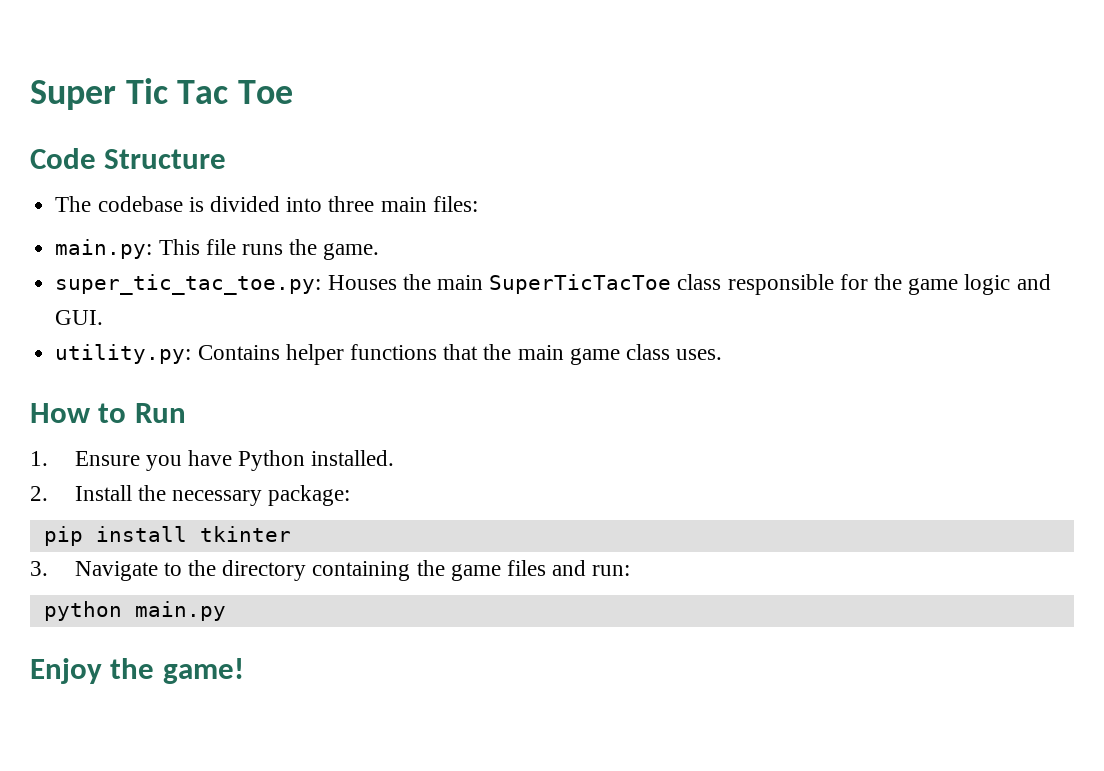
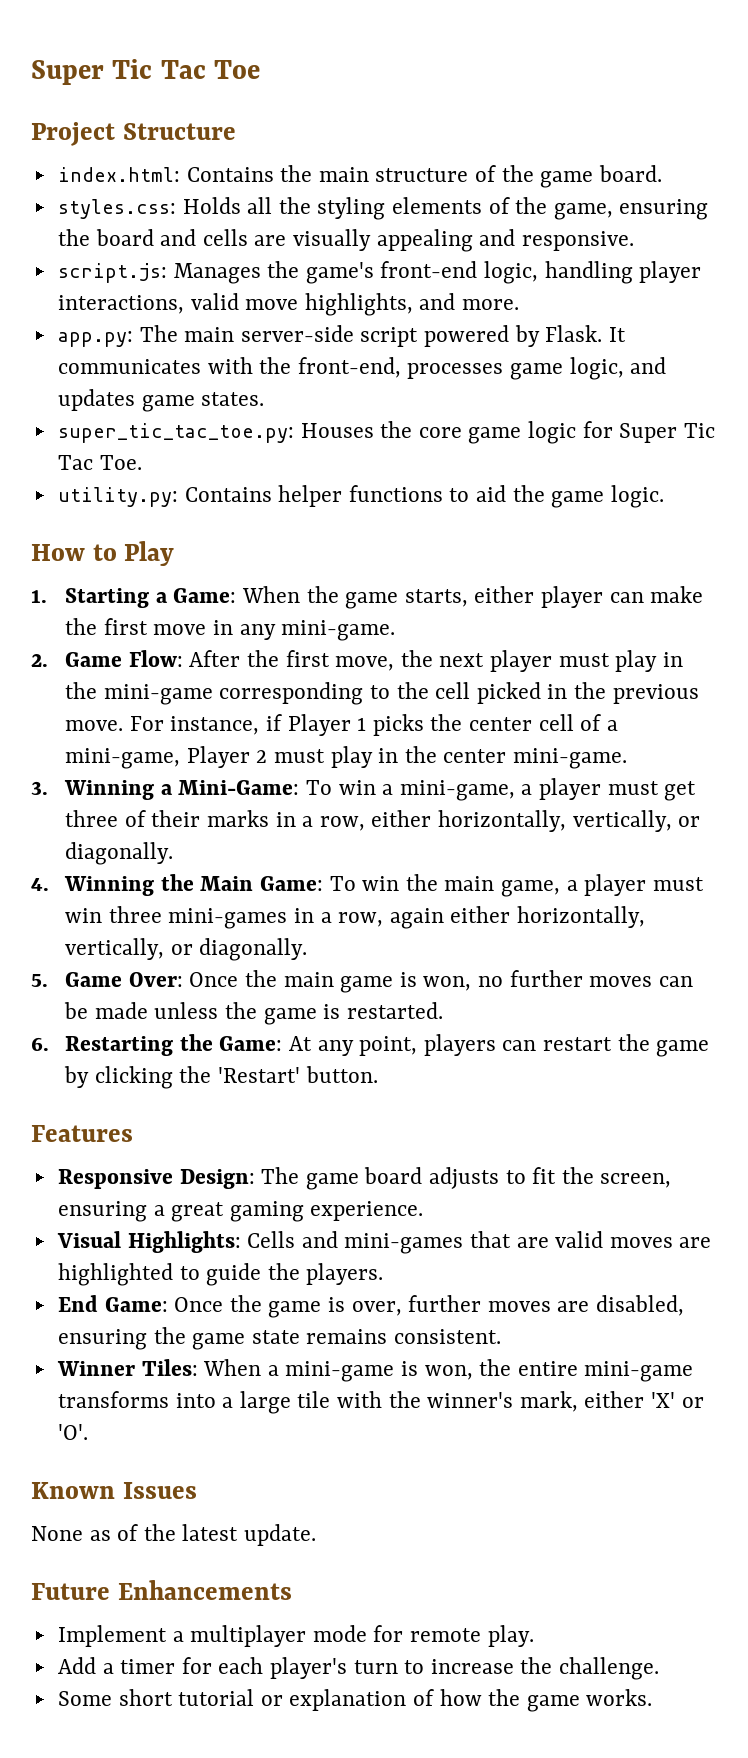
- Code Structure
+ Project Structure
- The codebase is divided into three main files:
- main.py: This file runs the game.
- super_tic_tac_toe.py: Houses the main SuperTicTacToe class responsible for the game logic and GUI.
- utility.py: Contains helper functions that the main game class uses.
- How to Run
- 1. Ensure you have Python installed.
- 2. Install the necessary package:
- pip install tkinter
- 3. Navigate to the directory containing the game files and run:
- python main.py
- Enjoy the game!
+ index.html: Contains the main structure of the game board.
+ styles.css: Holds all the styling elements of the game, ensuring the board and cells are visually appealing and responsive.
+ script.js: Manages the game's front-end logic, handling player interactions, valid move highlights, and more.
+ app.py: The main server-side script powered by Flask. It communicates with the front-end, processes game logic, and updates game states.
+ super_tic_tac_toe.py: Houses the core game logic for Super Tic Tac Toe.
+ utility.py: Contains helper functions to aid the game logic.
+ How to Play
+ 1. Starting a Game: When the game starts, either player can make the first move in any mini-game.
+ 2. Game Flow: After the first move, the next player must play in the mini-game corresponding to the cell picked in the previous move. For instance, if Player 1 picks the center cell of a mini-game, Player 2 must play in the center mini-game.
+ 3. Winning a Mini-Game: To win a mini-game, a player must get three of their marks in a row, either horizontally, vertically, or diagonally.
+ 4. Winning the Main Game: To win the main game, a player must win three mini-games in a row, again either horizontally, vertically, or diagonally.
+ 5. Game Over: Once the main game is won, no further moves can be made unless the game is restarted.
+ 6. Restarting the Game: At any point, players can restart the game by clicking the 'Restart' button.
+ Features
+ Responsive Design: The game board adjusts to fit the screen, ensuring a great gaming experience.
+ Visual Highlights: Cells and mini-games that are valid moves are highlighted to guide the players.
+ End Game: Once the game is over, further moves are disabled, ensuring the game state remains consistent.
+ Winner Tiles: When a mini-game is won, the entire mini-game transforms into a large tile with the winner's mark, either 'X' or 'O'.
+ Known Issues
+ None as of the latest update.
+ Future Enhancements
+ Implement a multiplayer mode for remote play.
+ Add a timer for each player's turn to increase the challenge.
+ Some short tutorial or explanation of how the game works.

